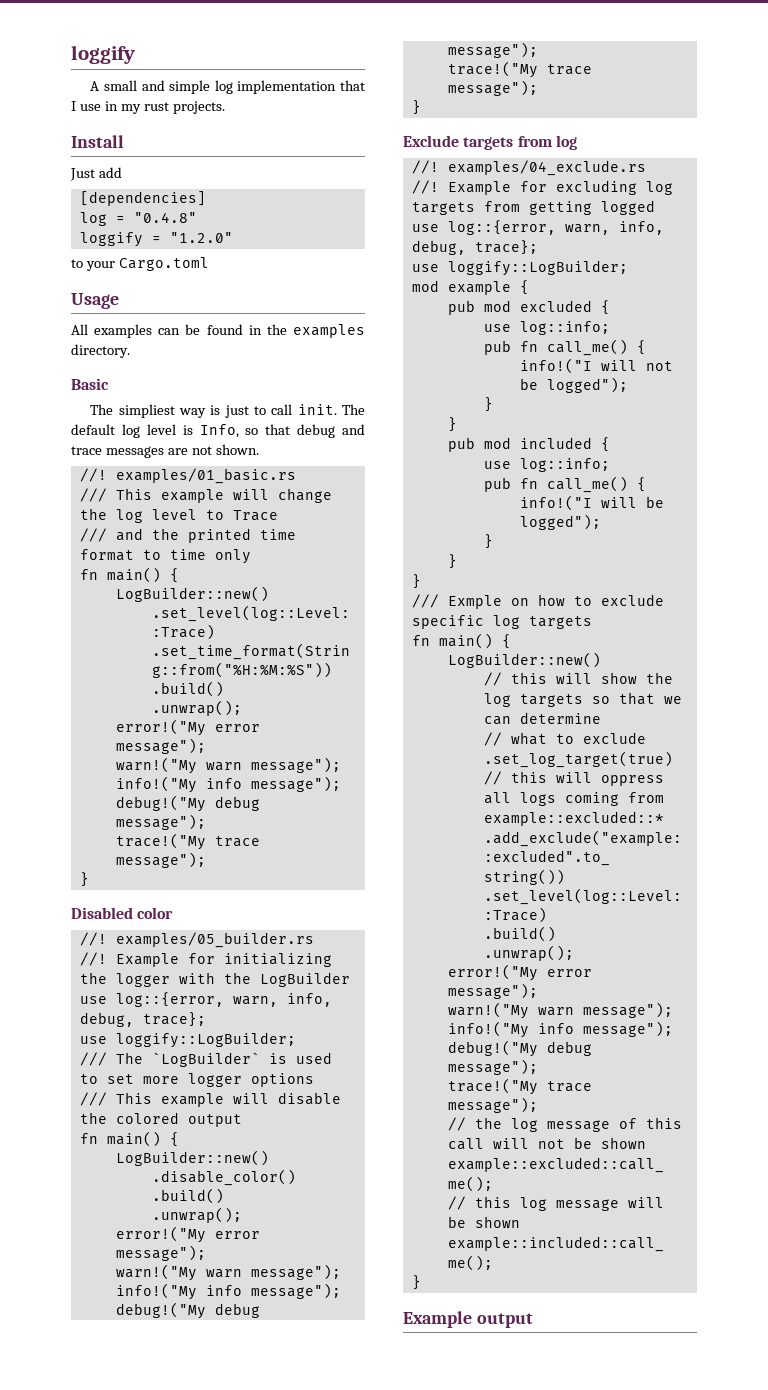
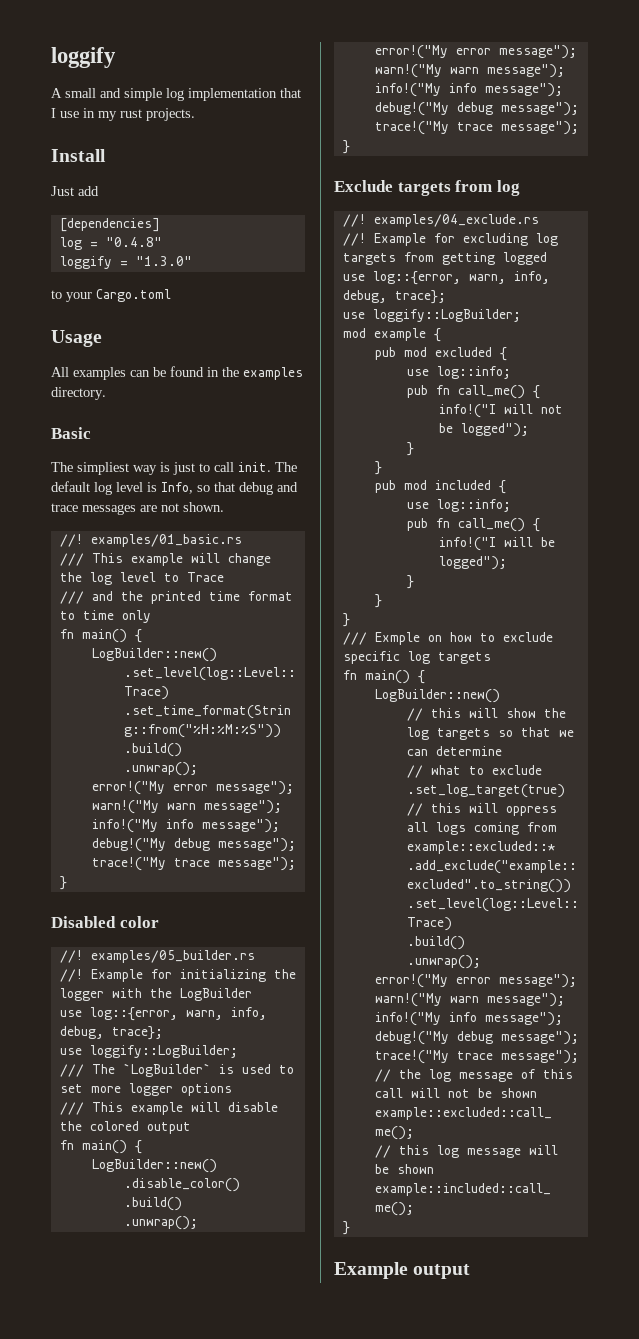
- loggify = "1.2.0"
+ loggify = "1.3.0"

